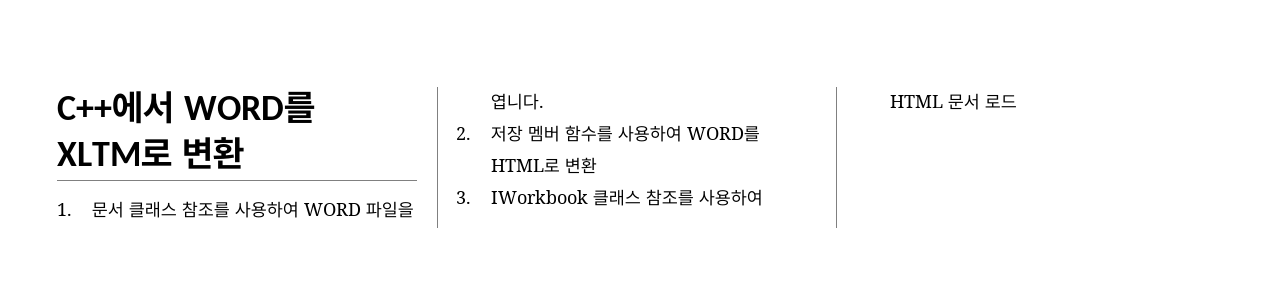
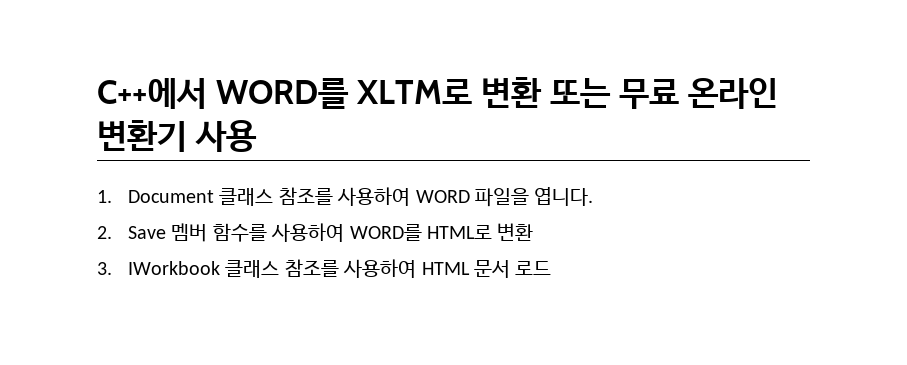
- C++에서 WORD를 XLTM로 변환
+ C++에서 WORD를 XLTM로 변환 또는 무료 온라인 변환기 사용
- 1. 문서 클래스 참조를 사용하여 WORD 파일을 엽니다.
+ 1. Document 클래스 참조를 사용하여 WORD 파일을 엽니다.
- 2. 저장 멤버 함수를 사용하여 WORD를 HTML로 변환
+ 2. Save 멤버 함수를 사용하여 WORD를 HTML로 변환

